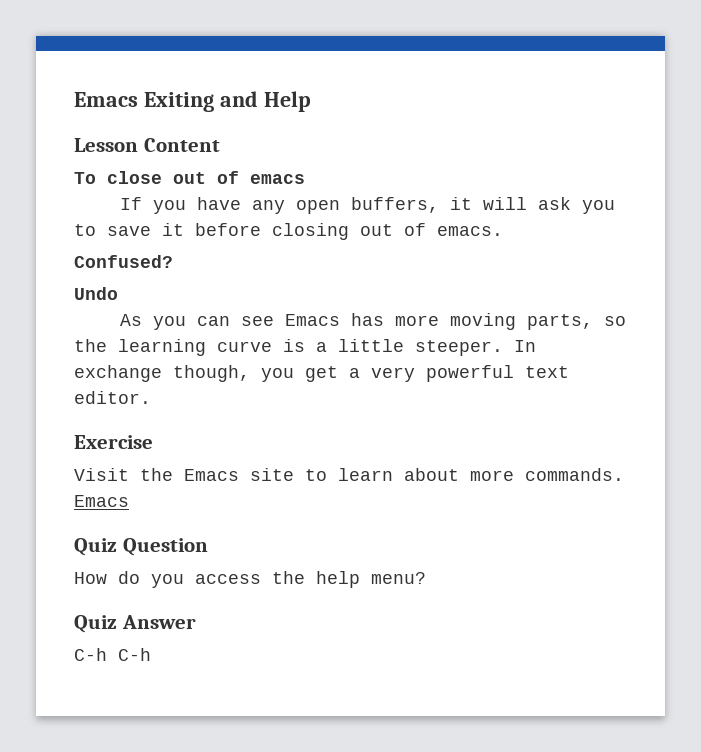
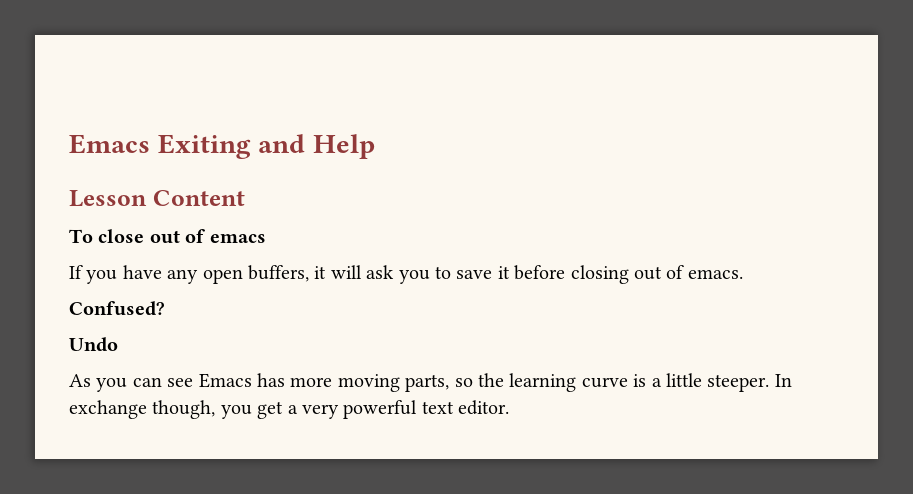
- Exercise
- Visit the Emacs site to learn about more commands. Emacs
- Quiz Question
- How do you access the help menu?
- Quiz Answer
- C-h C-h

